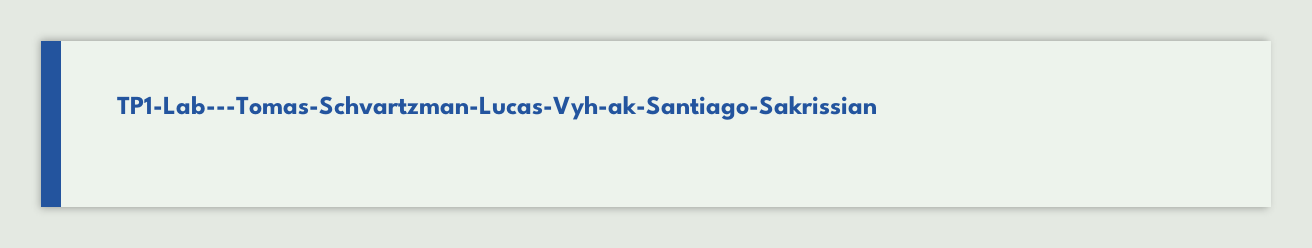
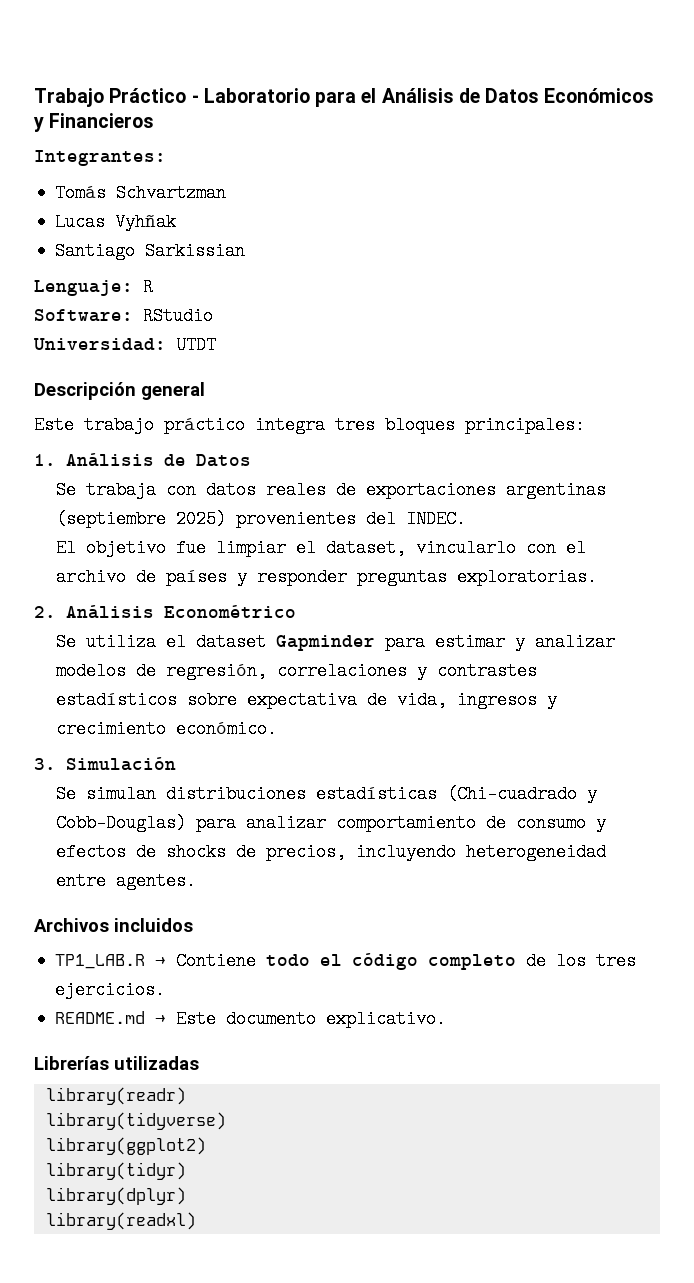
- TP1-Lab---Tomas-Schvartzman-Lucas-Vyh-ak-Santiago-Sakrissian
+ Trabajo Práctico - Laboratorio para el Análisis de Datos Económicos y Financieros
+ Integrantes:
+ Tomás Schvartzman
+ Lucas Vyhñak
+ Santiago Sarkissian
+ Lenguaje: R
+ Software: RStudio
+ Universidad: UTDT
+ Descripción general
+ Este trabajo práctico integra tres bloques principales:
+ 1. Análisis de Datos
+ Se trabaja con datos reales de exportaciones argentinas (septiembre 2025) provenientes del INDEC.
+ El objetivo fue limpiar el dataset, vincularlo con el archivo de países y responder preguntas exploratorias.
+ 2. Análisis Econométrico
+ Se utiliza el dataset Gapminder para estimar y analizar modelos de regresión, correlaciones y contrastes estadísticos sobre expectativa de vida, ingresos y crecimiento económico.
+ 3. Simulación
+ Se simulan distribuciones estadísticas (Chi-cuadrado y Cobb-Douglas) para analizar comportamiento de consumo y efectos de shocks de precios, incluyendo heterogeneidad entre agentes.
+ Archivos incluidos
+ TP1_LAB.R → Contiene todo el código completo de los tres ejercicios.
+ README.md → Este documento explicativo.
+ Librerías utilizadas
+ library(readr)
+ library(tidyverse)
+ library(ggplot2)
+ library(tidyr)
+ library(dplyr)
+ library(readxl)

